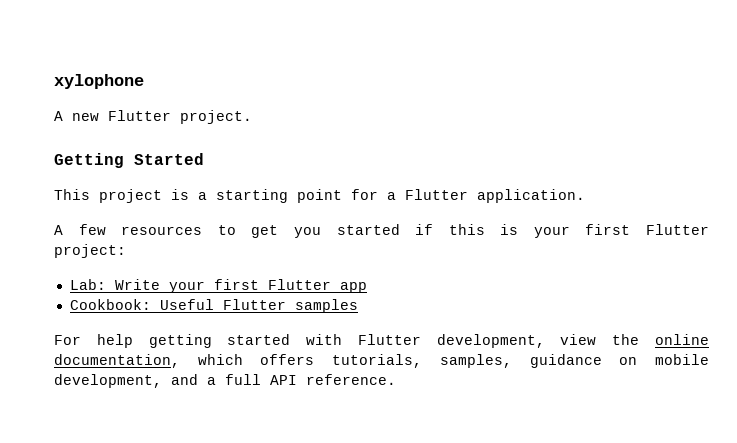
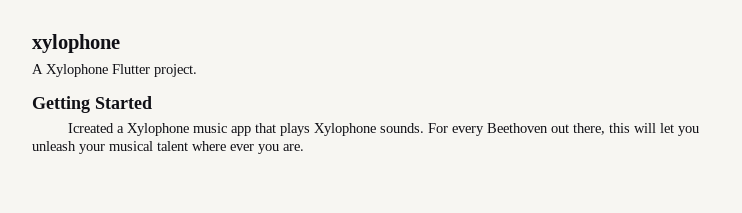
- A new Flutter project.
+ A Xylophone Flutter project.
- This project is a starting point for a Flutter application.
- A few resources to get you started if this is your first Flutter project:
- Lab: Write your first Flutter app
- Cookbook: Useful Flutter samples
- For help getting started with Flutter development, view the online documentation, which offers tutorials, samples, guidance on mobile development, and a full API reference.
+ Icreated a Xylophone music app that plays Xylophone sounds. For every Beethoven out there, this will let you unleash your musical talent where ever you are.

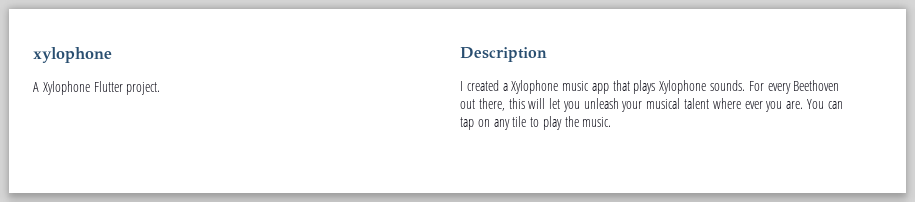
- Getting Started
- Icreated a Xylophone music app that plays Xylophone sounds.
+ Description
+ I created a Xylophone music app that plays Xylophone sounds.
+ You can tap on any tile to play the music.

